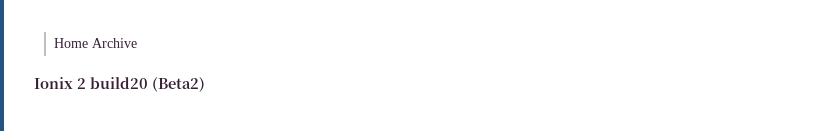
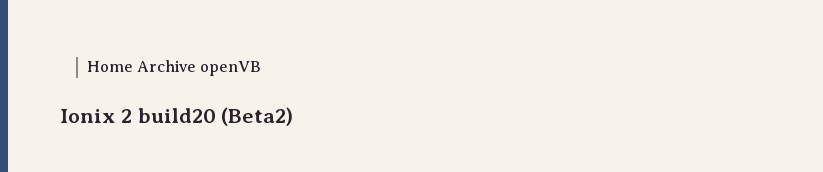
- Home Archive
+ Home Archive openVB

